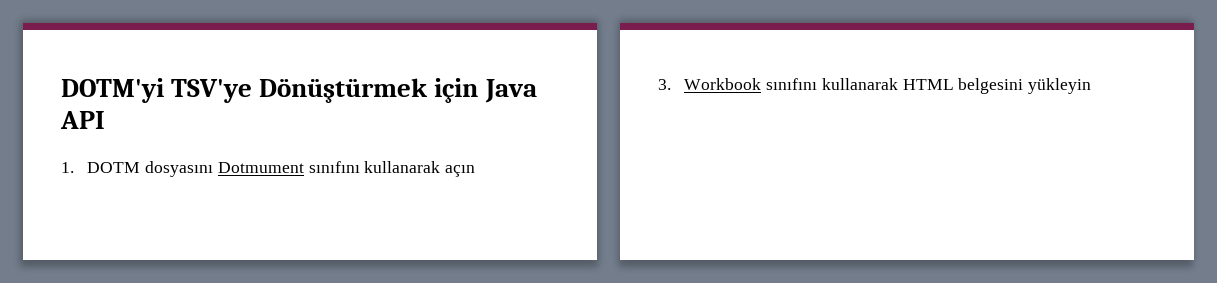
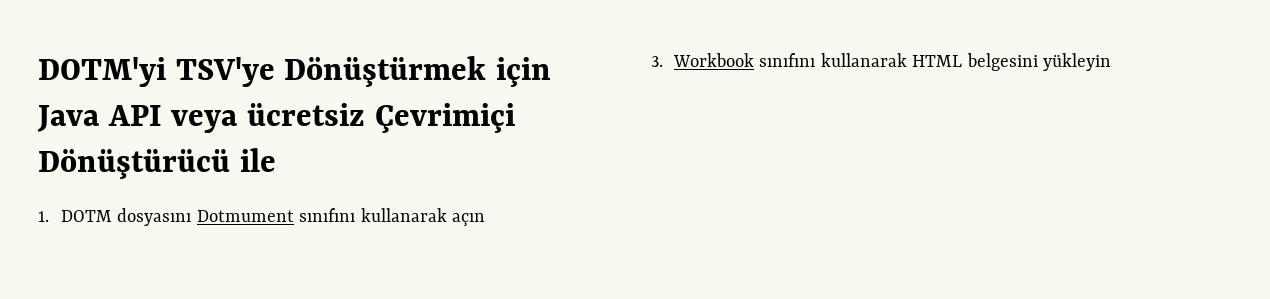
- DOTM'yi TSV'ye Dönüştürmek için Java API
+ DOTM'yi TSV'ye Dönüştürmek için Java API veya ücretsiz Çevrimiçi Dönüştürücü ile

